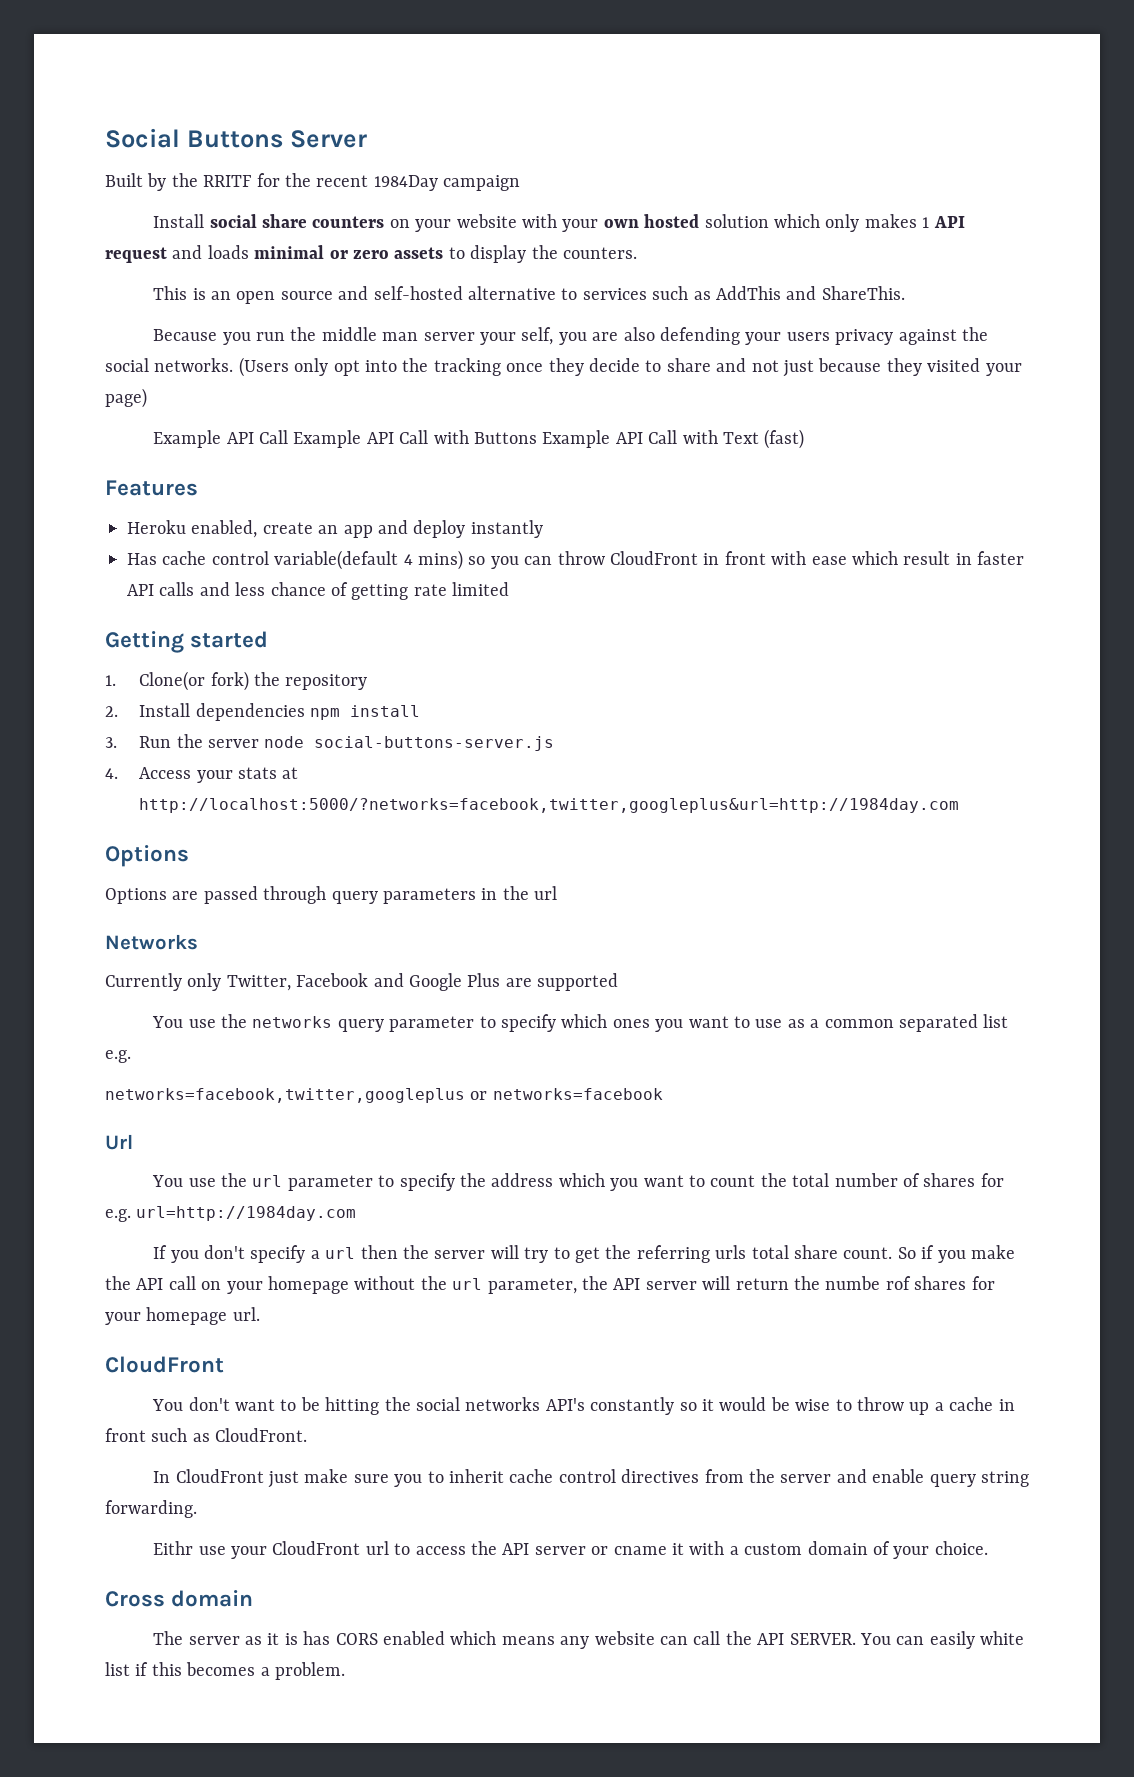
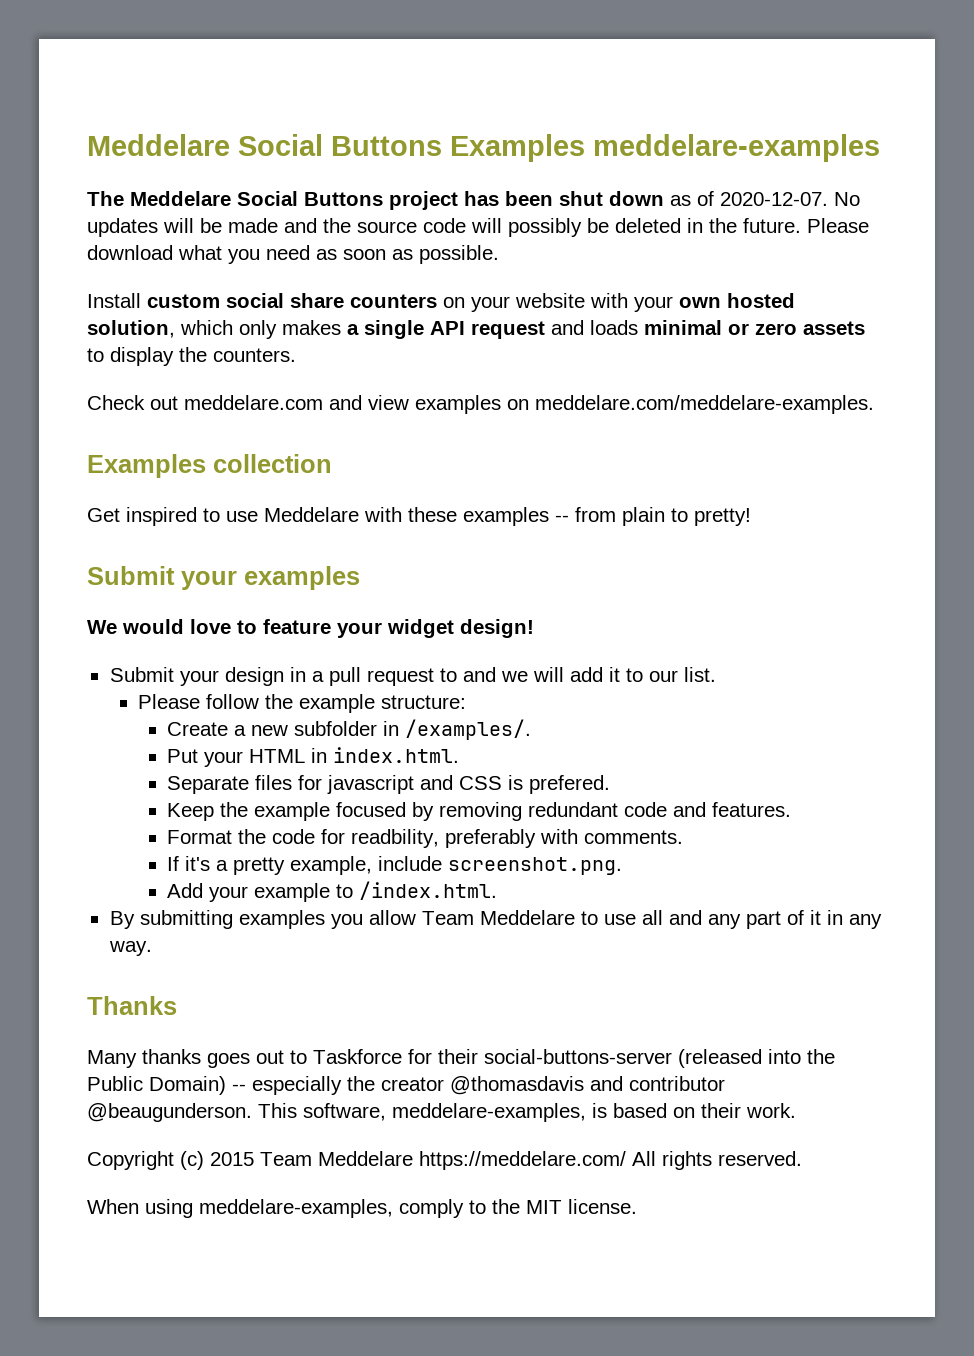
- Social Buttons Server
- Built by the RRITF for the recent 1984Day campaign
- Install social share counters on your website with your own hosted solution which only makes 1 API request and loads minimal or zero assets to display the counters.
+ Meddelare Social Buttons Examples meddelare-examples
+ The Meddelare Social Buttons project has been shut down as of 2020-12-07. No updates will be made and the source code will possibly be deleted in the future. Please download what you need as soon as possible.
+ Install custom social share counters on your website with your own hosted solution, which only makes a single API request and loads minimal or zero assets to display the counters.
- This is an open source and self-hosted alternative to services such as AddThis and ShareThis.
- Because you run the middle man server your self, you are also defending your users privacy against the social networks. (Users only opt into the tracking once they decide to share and not just because they visited your page)
- Example API Call Example API Call with Buttons Example API Call with Text (fast)
- Features
- Heroku enabled, create an app and deploy instantly
- Has cache control variable(default 4 mins) so you can throw CloudFront in front with ease which result in faster API calls and less chance of getting rate limited
- Getting started
- 1. Clone(or fork) the repository
- 2. Install dependencies npm install
- 3. Run the server node social-buttons-server.js
- 4. Access your stats at http://localhost:5000/?networks=facebook,twitter,googleplus&url=http://1984day.com
- Options
- Options are passed through query parameters in the url
- Networks
- Currently only Twitter, Facebook and Google Plus are supported
- You use the networks query parameter to specify which ones you want to use as a common separated list e.g.
- networks=facebook,twitter,googleplus or networks=facebook
- Url
- You use the url parameter to specify the address which you want to count the total number of shares for e.g. url=http://1984day.com
- If you don't specify a url then the server will try to get the referring urls total share count. So if you make the API call on your homepage without the url parameter, the API server will return the numbe rof shares for your homepage url.
- CloudFront
- You don't want to be hitting the social networks API's constantly so it would be wise to throw up a cache in front such as CloudFront.
- In CloudFront just make sure you to inherit cache control directives from the server and enable query string forwarding.
- Eithr use your CloudFront url to access the API server or cname it with a custom domain of your choice.
- Cross domain
- The server as it is has CORS enabled which means any website can call the API SERVER. You can easily white list if this becomes a problem.
+ Check out meddelare.com and view examples on meddelare.com/meddelare-examples.
+ Examples collection
+ Get inspired to use Meddelare with these examples -- from plain to pretty!
+ Submit your examples
+ We would love to feature your widget design!
+ Submit your design in a pull request to and we will add it to our list.
+ Please follow the example structure:
+ Create a new subfolder in /examples/.
+ Put your HTML in index.html.
+ Separate files for javascript and CSS is prefered.
+ Keep the example focused by removing redundant code and features.
+ Format the code for readbility, preferably with comments.
+ If it's a pretty example, include screenshot.png.
+ Add your example to /index.html.
+ By submitting examples you allow Team Meddelare to use all and any part of it in any way.
+ Thanks
+ Many thanks goes out to Taskforce for their social-buttons-server (released into the Public Domain) -- especially the creator @thomasdavis and contributor @beaugunderson. This software, meddelare-examples, is based on their work.
+ Copyright (c) 2015 Team Meddelare https://meddelare.com/ All rights reserved.
+ When using meddelare-examples, comply to the MIT license.

